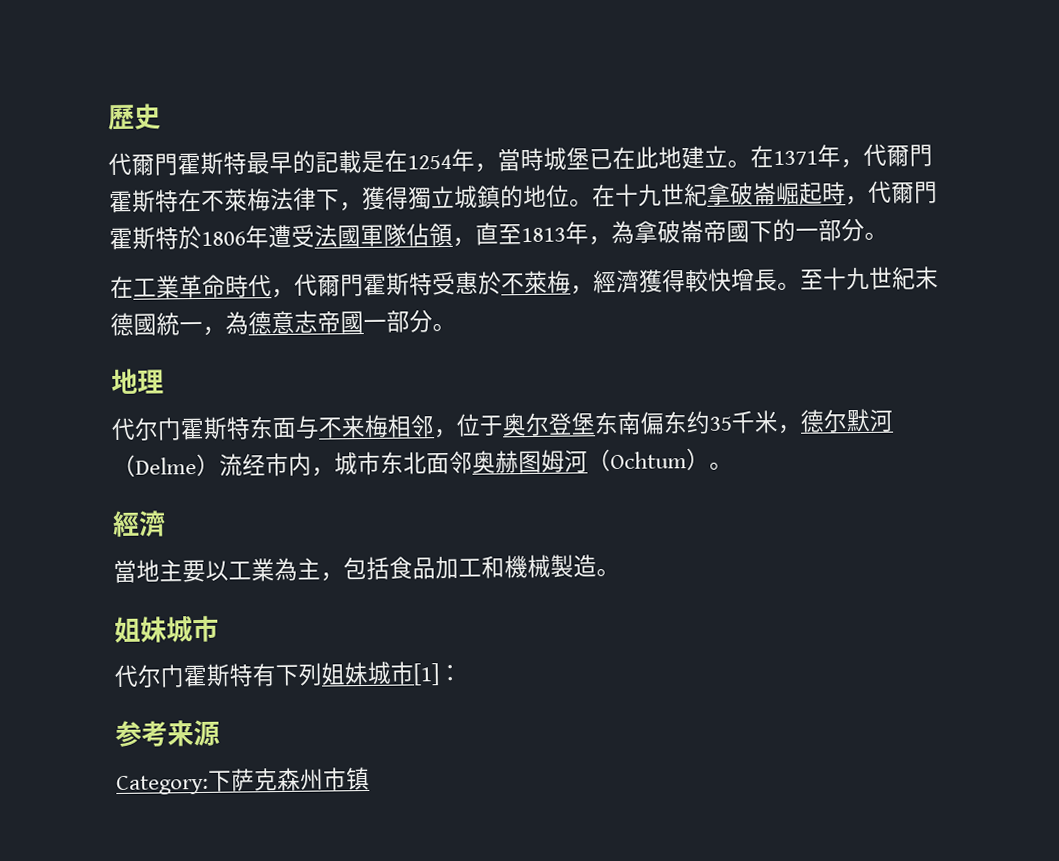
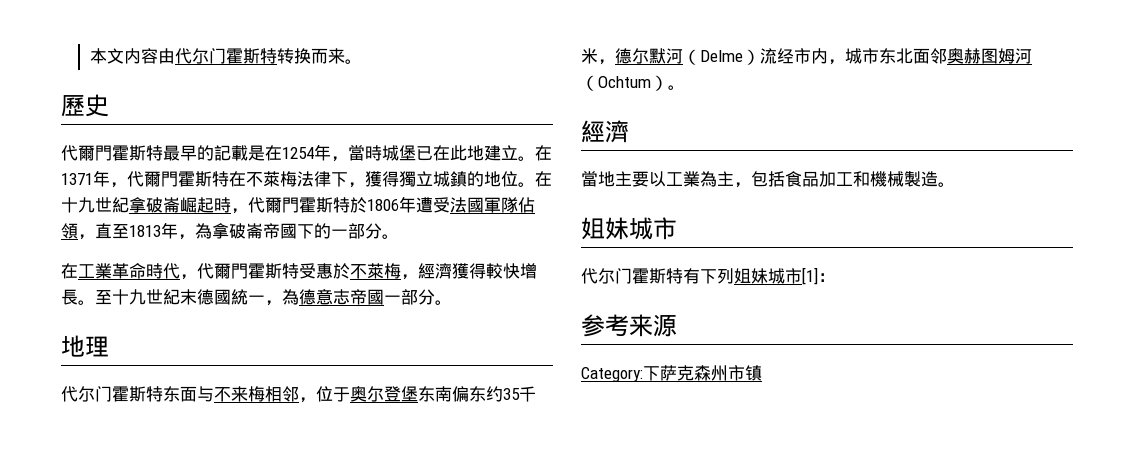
+ 本文内容由代尔门霍斯特转换而来。

